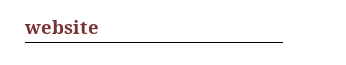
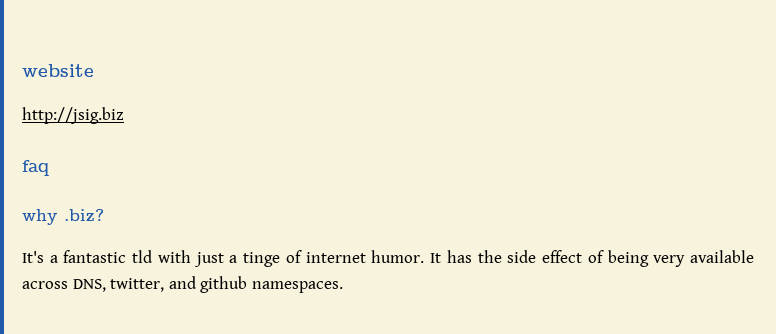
+ http://jsig.biz
+ faq
+ why .biz?
+ It's a fantastic tld with just a tinge of internet humor. It has the side effect of being very available across DNS, twitter, and github namespaces.

